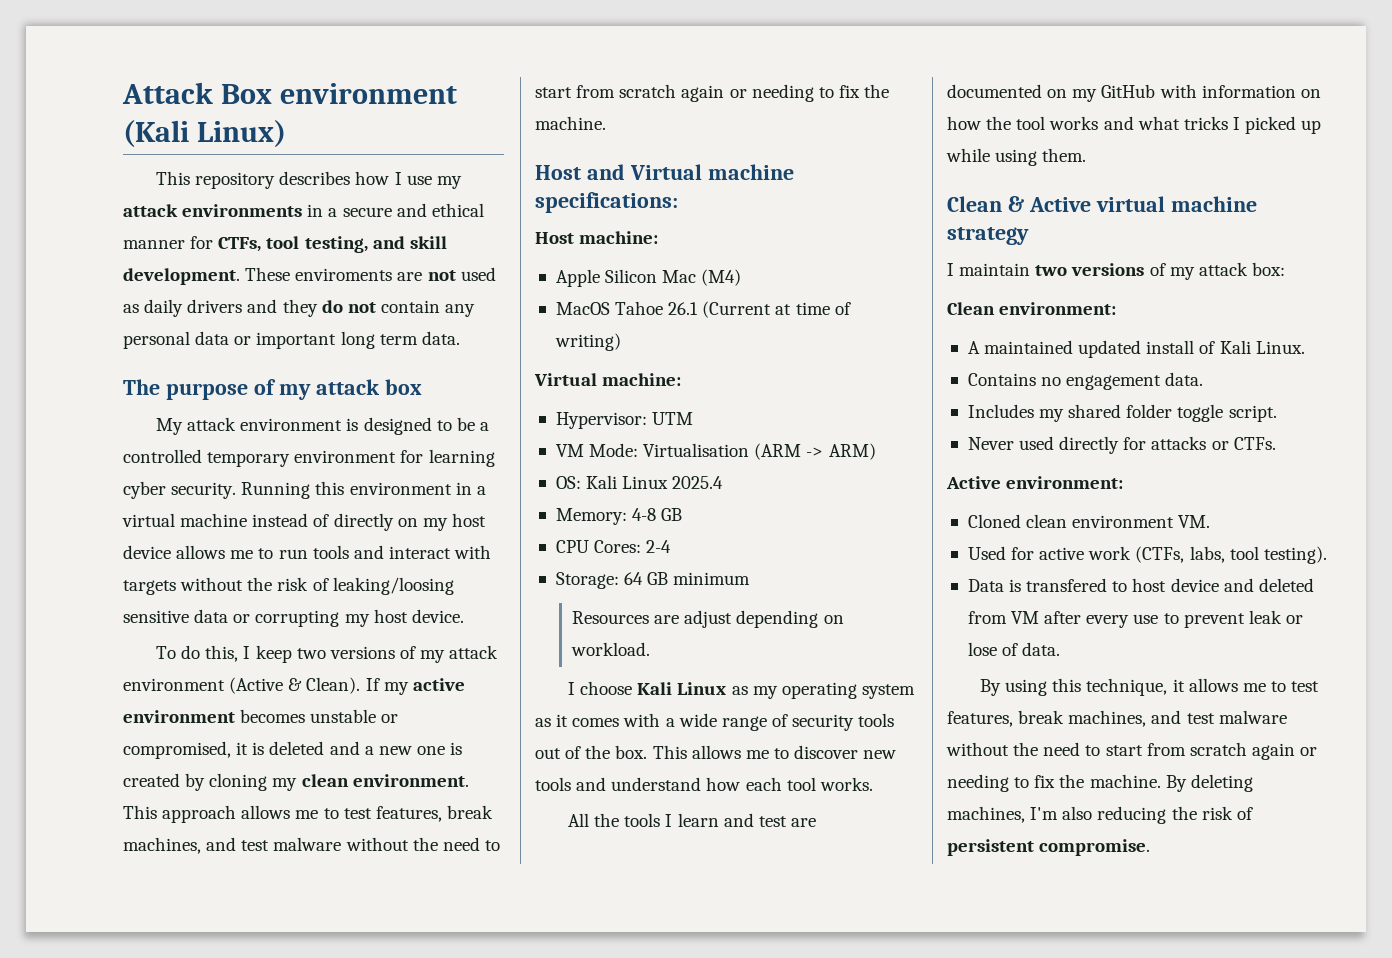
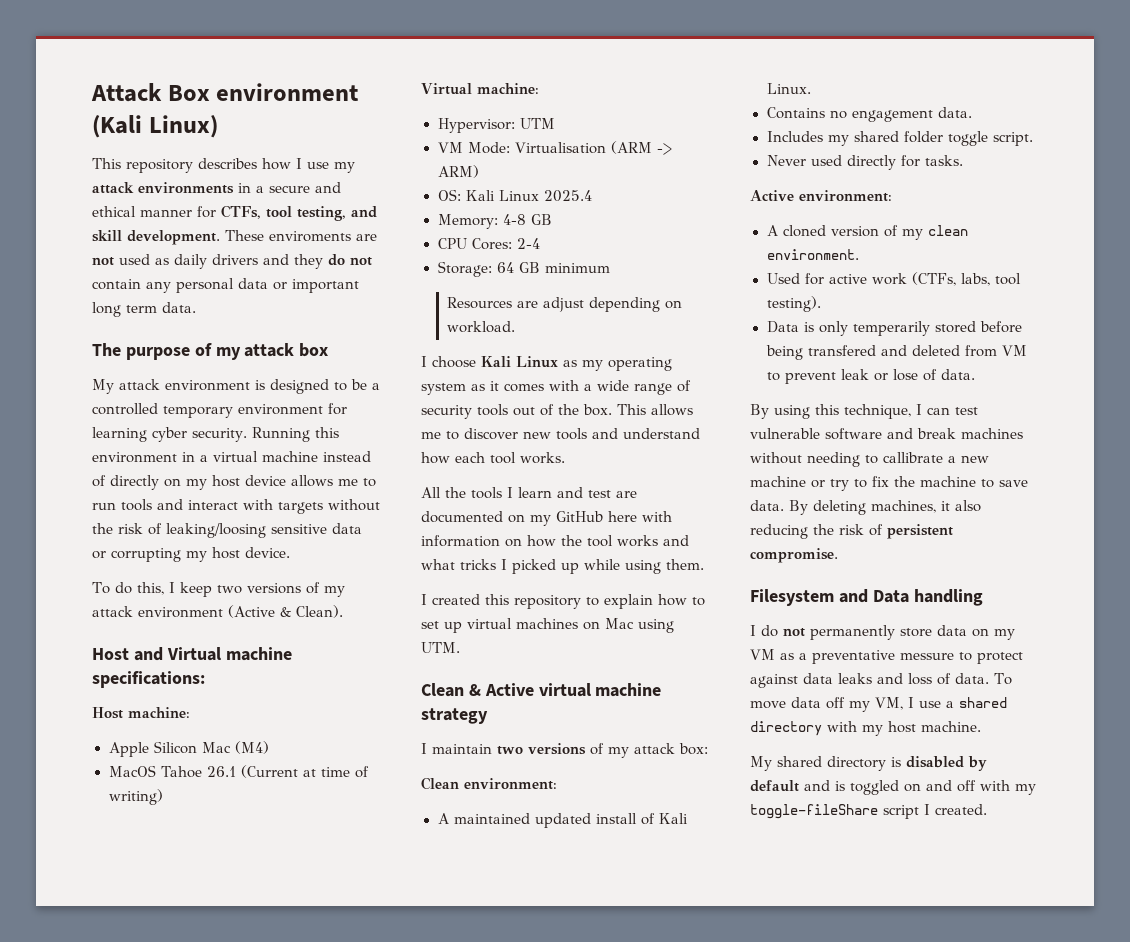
- If my active environment becomes unstable or compromised, it is deleted and a new one is created by cloning my clean environment. This approach allows me to test features, break machines, and test malware without the need to start from scratch again or needing to fix the machine.
- All the tools I learn and test are documented on my GitHub with information on how the tool works and what tricks I picked up while using them.
+ All the tools I learn and test are documented on my GitHub here with information on how the tool works and what tricks I picked up while using them.
+ I created this repository to explain how to set up virtual machines on Mac using UTM.
- Never used directly for attacks or CTFs.
+ Never used directly for tasks.
- Cloned clean environment VM.
+ A cloned version of my clean environment.
- Data is transfered to host device and deleted from VM after every use to prevent leak or lose of data.
+ Data is only temperarily stored before being transfered and deleted from VM to prevent leak or lose of data.
- By using this technique, it allows me to test features, break machines, and test malware without the need to start from scratch again or needing to fix the machine.
+ By using this technique, I can test vulnerable software and break machines without needing to callibrate a new machine or try to fix the machine to save data.
- By deleting machines, I'm also reducing the risk of persistent compromise.
+ By deleting machines, it also reducing the risk of persistent compromise.
+ Filesystem and Data handling
+ I do not permanently store data on my VM as a preventative messure to protect against data leaks and loss of data. To move data off my VM, I use a shared directory with my host machine.
+ My shared directory is disabled by default and is toggled on and off with my toggle-fileShare script I created.

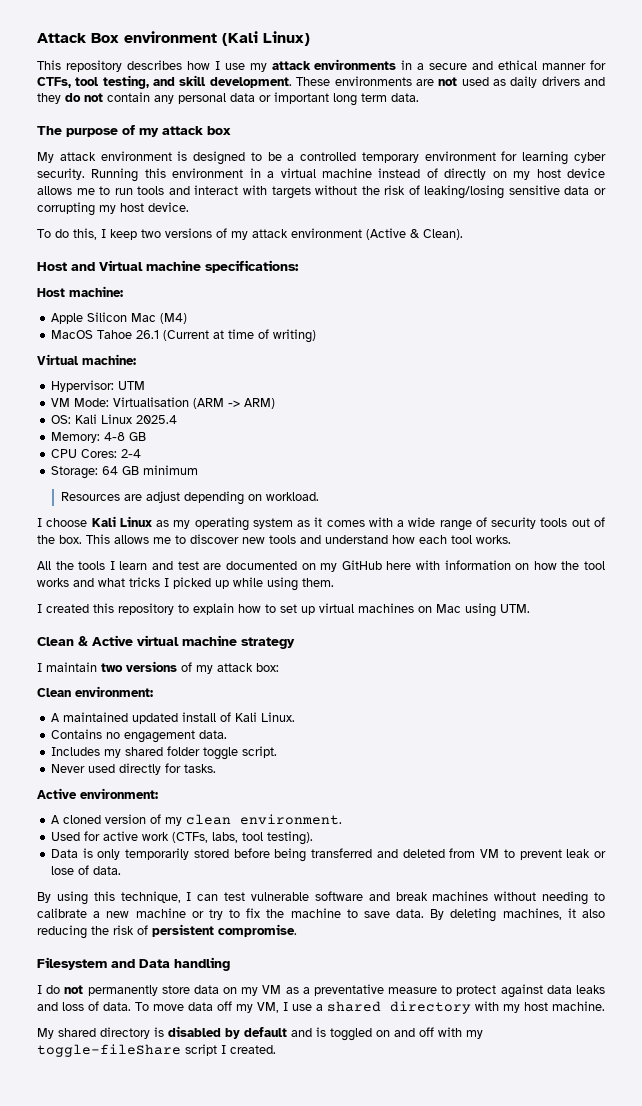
- These enviroments are not used as daily drivers and they do not contain any personal data or important long term data.
+ These environments are not used as daily drivers and they do not contain any personal data or important long term data.
- Running this environment in a virtual machine instead of directly on my host device allows me to run tools and interact with targets without the risk of leaking/loosing sensitive data or corrupting my host device.
+ Running this environment in a virtual machine instead of directly on my host device allows me to run tools and interact with targets without the risk of leaking/losing sensitive data or corrupting my host device.
- Data is only temperarily stored before being transfered and deleted from VM to prevent leak or lose of data.
+ Data is only temporarily stored before being transferred and deleted from VM to prevent leak or lose of data.
- By using this technique, I can test vulnerable software and break machines without needing to callibrate a new machine or try to fix the machine to save data.
+ By using this technique, I can test vulnerable software and break machines without needing to calibrate a new machine or try to fix the machine to save data.
- I do not permanently store data on my VM as a preventative messure to protect against data leaks and loss of data.
+ I do not permanently store data on my VM as a preventative measure to protect against data leaks and loss of data.

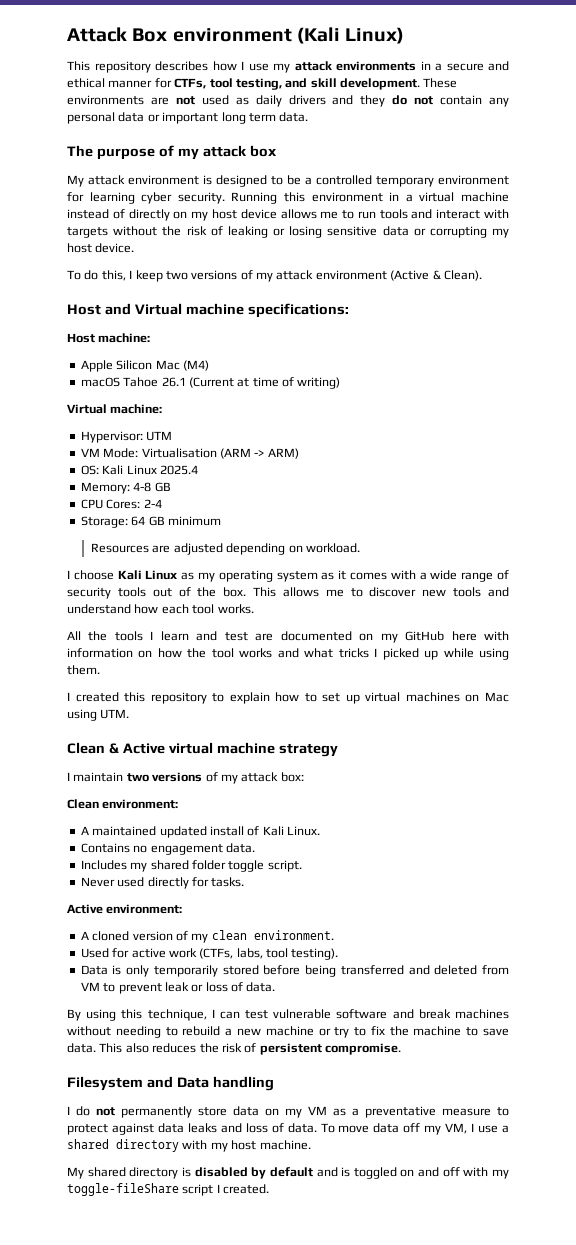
- Running this environment in a virtual machine instead of directly on my host device allows me to run tools and interact with targets without the risk of leaking/losing sensitive data or corrupting my host device.
+ Running this environment in a virtual machine instead of directly on my host device allows me to run tools and interact with targets without the risk of leaking or losing sensitive data or corrupting my host device.
- MacOS Tahoe 26.1 (Current at time of writing)
+ macOS Tahoe 26.1 (Current at time of writing)
- Resources are adjust depending on workload.
+ Resources are adjusted depending on workload.
- Data is only temporarily stored before being transferred and deleted from VM to prevent leak or lose of data.
+ Data is only temporarily stored before being transferred and deleted from VM to prevent leak or loss of data.
- By using this technique, I can test vulnerable software and break machines without needing to calibrate a new machine or try to fix the machine to save data.
+ By using this technique, I can test vulnerable software and break machines without needing to rebuild a new machine or try to fix the machine to save data.
- By deleting machines, it also reducing the risk of persistent compromise.
+ This also reduces the risk of persistent compromise.

